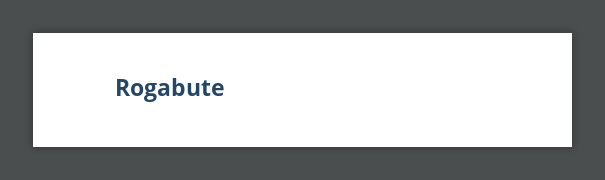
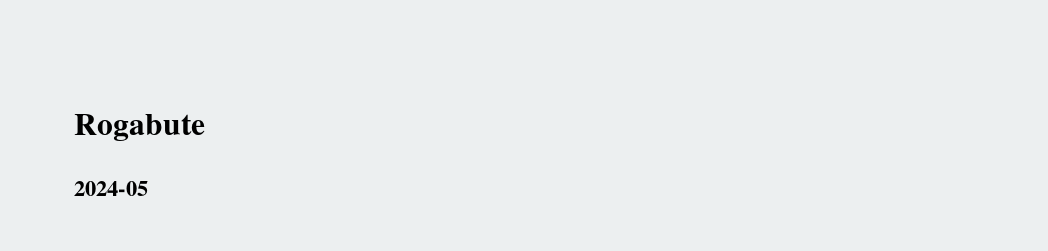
+ 2024-05

